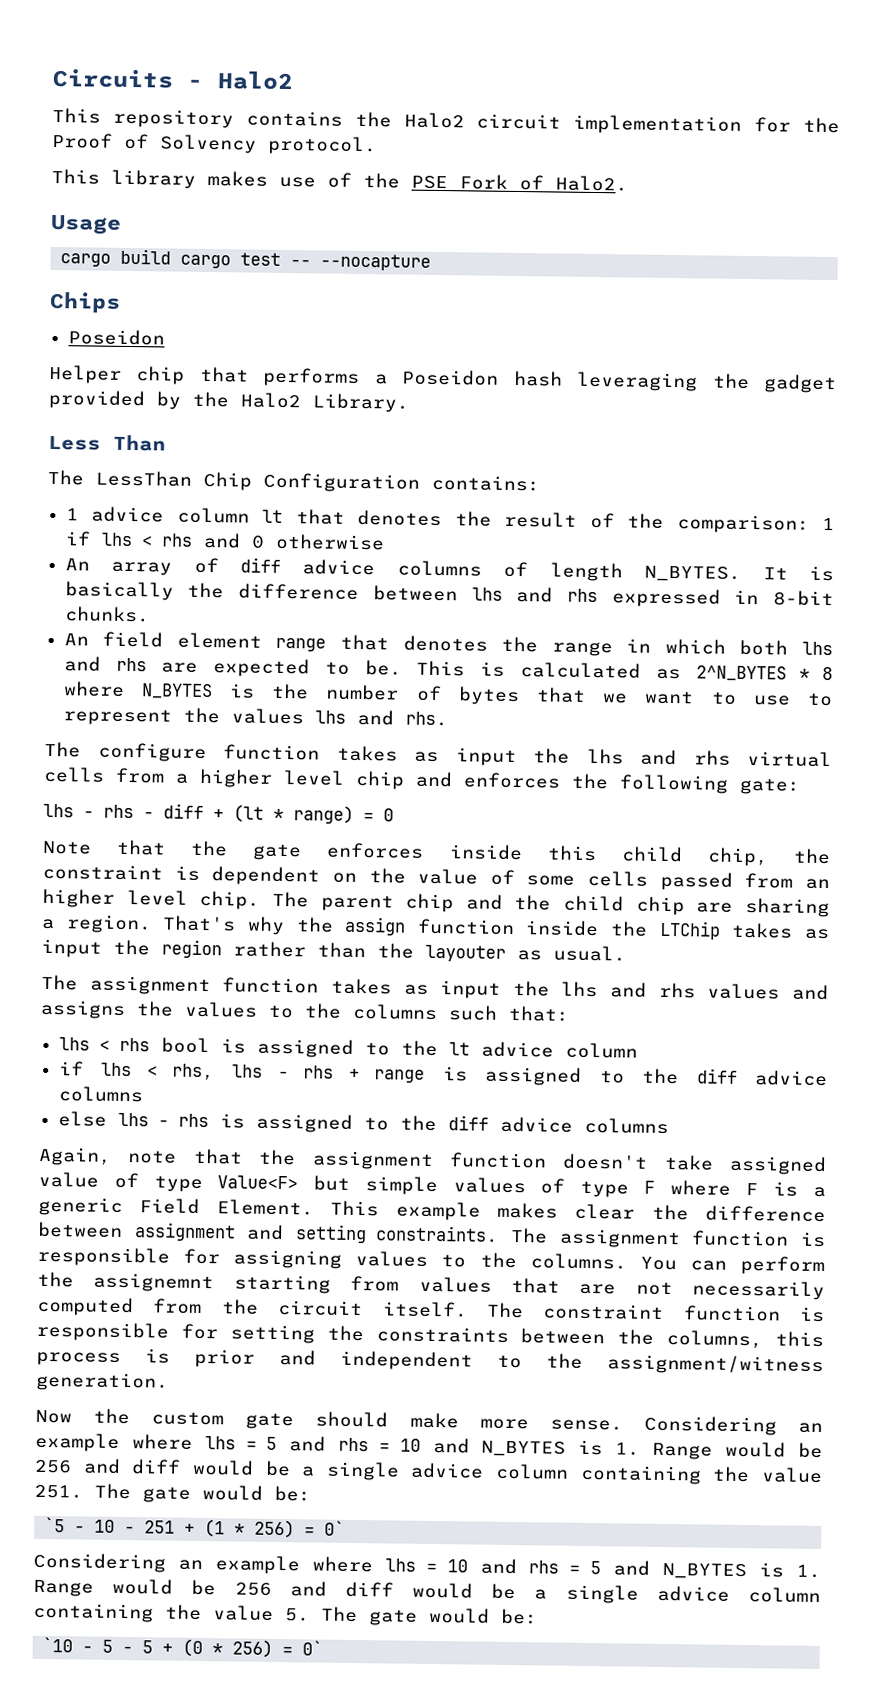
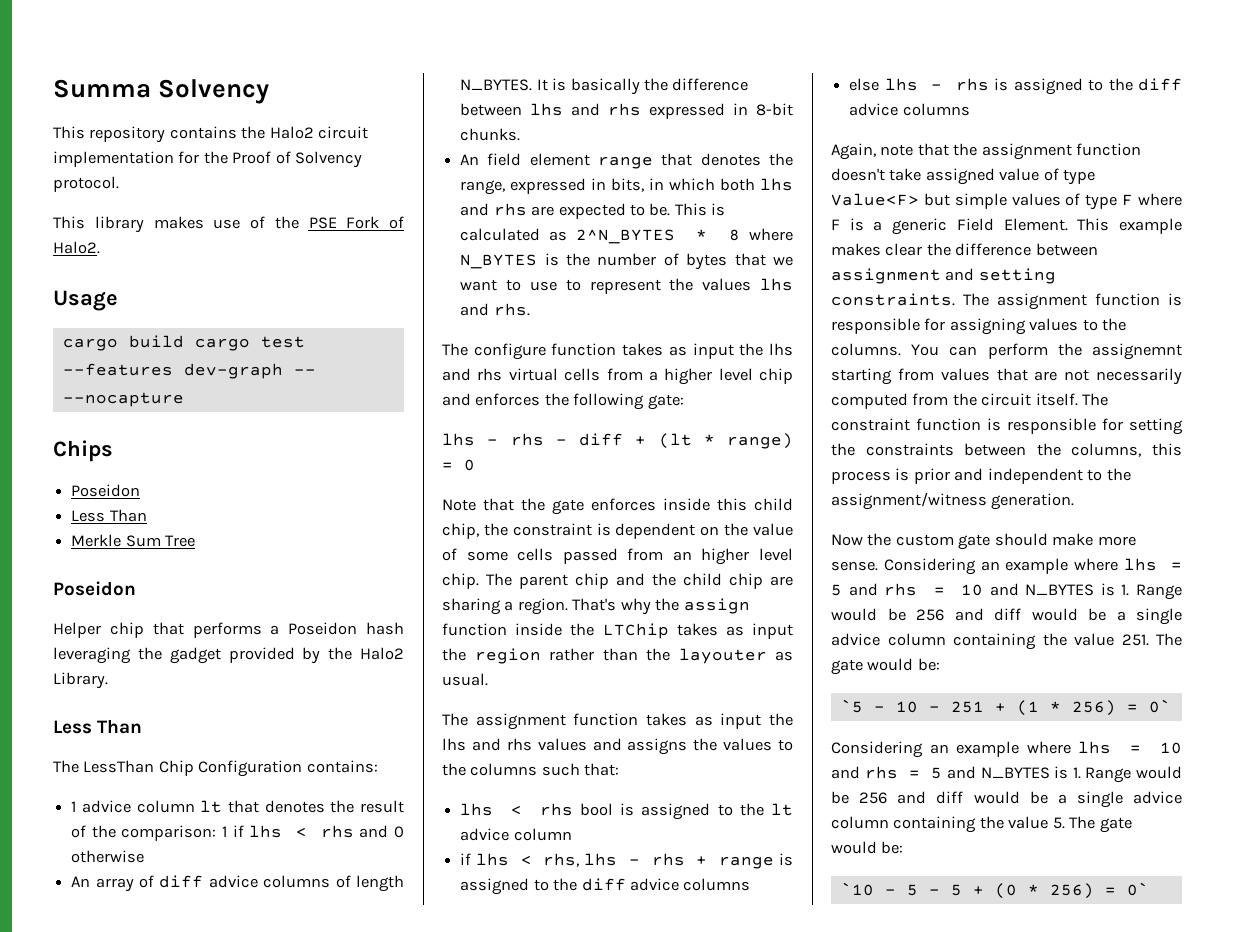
- Circuits - Halo2
+ Summa Solvency
- cargo build cargo test -- --nocapture
+ cargo build cargo test --features dev-graph -- --nocapture
  Chips
+ Poseidon
+ Less Than
+ Merkle Sum Tree
- An field element range that denotes the range in which both lhs and rhs are expected to be.
+ An field element range that denotes the range, expressed in bits, in which both lhs and rhs are expected to be.

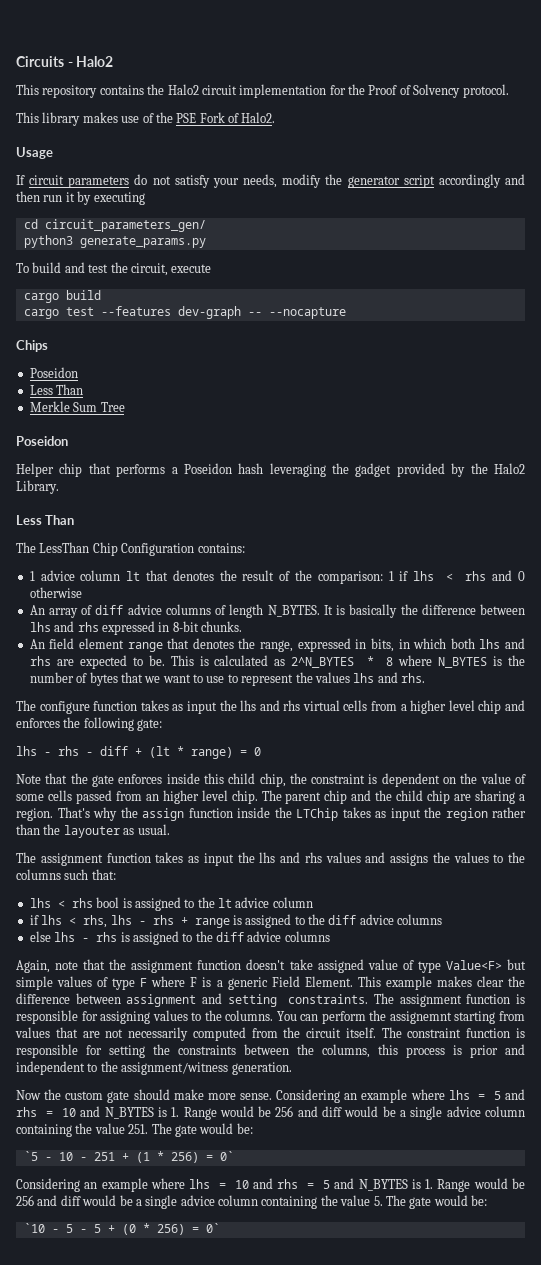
- Summa Solvency
+ Circuits - Halo2
+ If circuit parameters do not satisfy your needs, modify the generator script accordingly and then run it by executing
+ cd circuit_parameters_gen/
+ python3 generate_params.py
+ To build and test the circuit, execute
- cargo build cargo test --features dev-graph -- --nocapture
+ cargo build
+ cargo test --features dev-graph -- --nocapture

